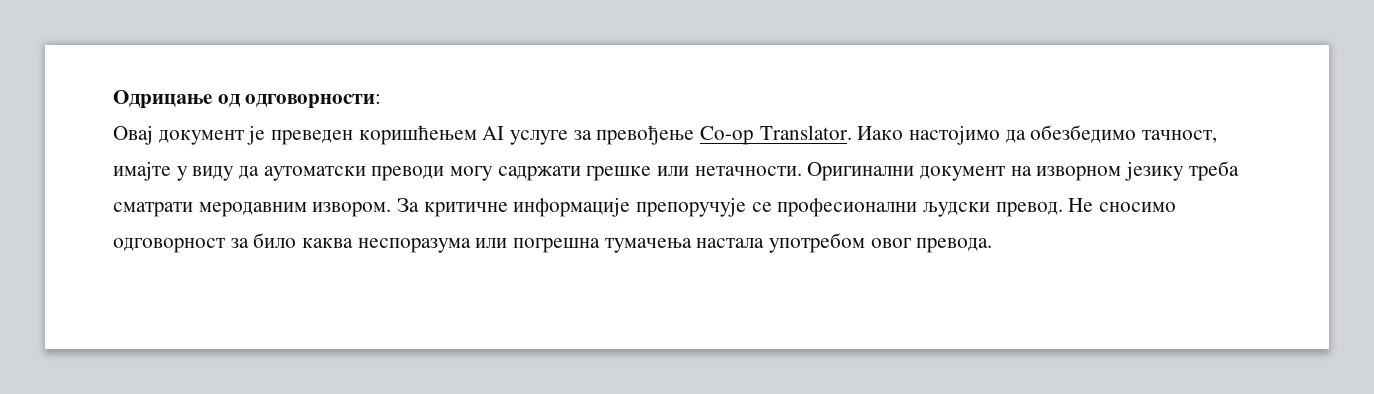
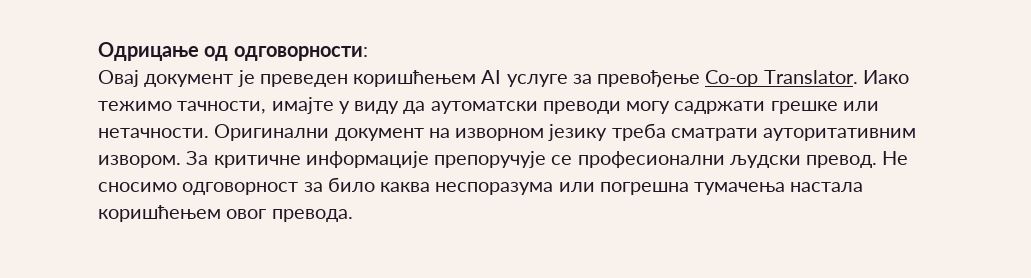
- Иако настојимо да обезбедимо тачност, имајте у виду да аутоматски преводи могу садржати грешке или нетачности.
+ Иако тежимо тачности, имајте у виду да аутоматски преводи могу садржати грешке или нетачности.
- Оригинални документ на изворном језику треба сматрати меродавним извором.
+ Оригинални документ на изворном језику треба сматрати ауторитативним извором.
- Не сносимо одговорност за било каква неспоразума или погрешна тумачења настала употребом овог превода.
+ Не сносимо одговорност за било каква неспоразума или погрешна тумачења настала коришћењем овог превода.

